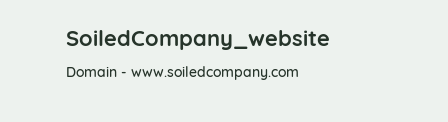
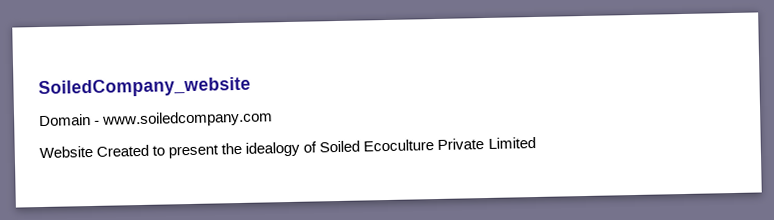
+ Website Created to present the idealogy of Soiled Ecoculture Private Limited

